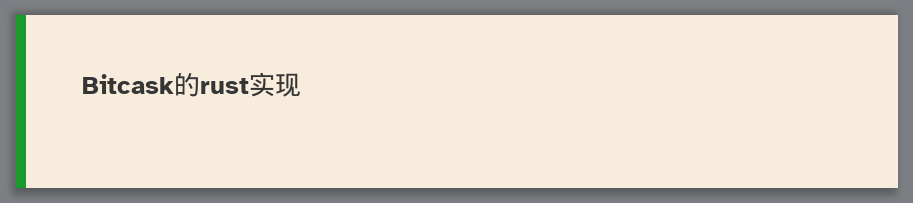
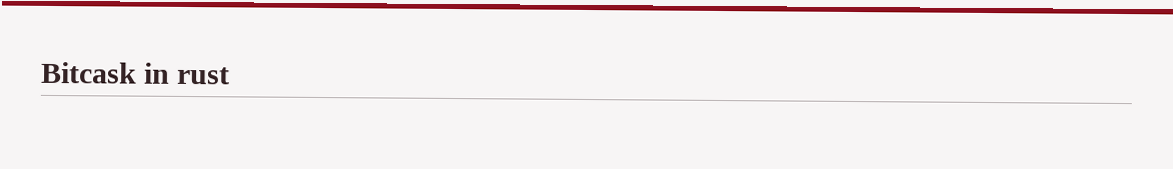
- Bitcask的rust实现
+ Bitcask in rust

